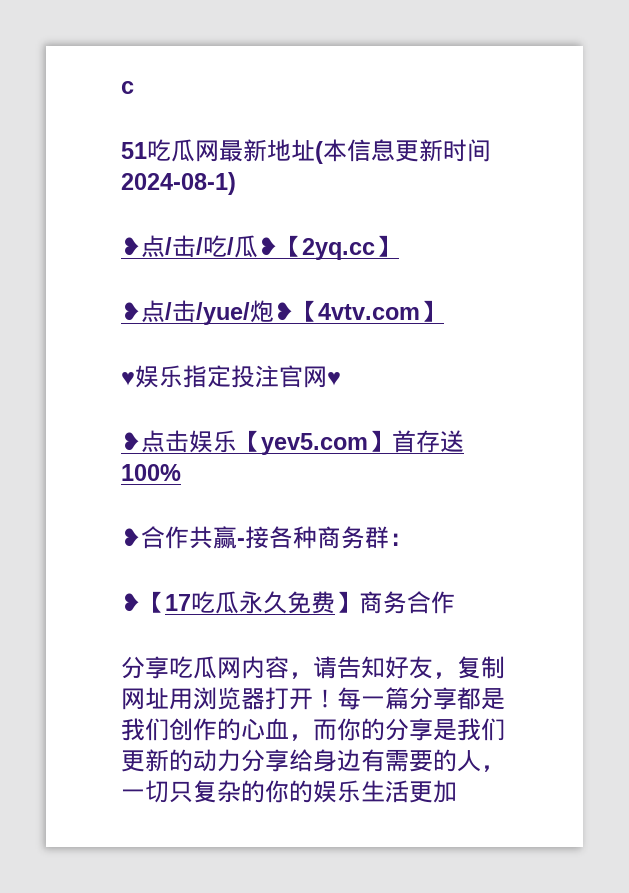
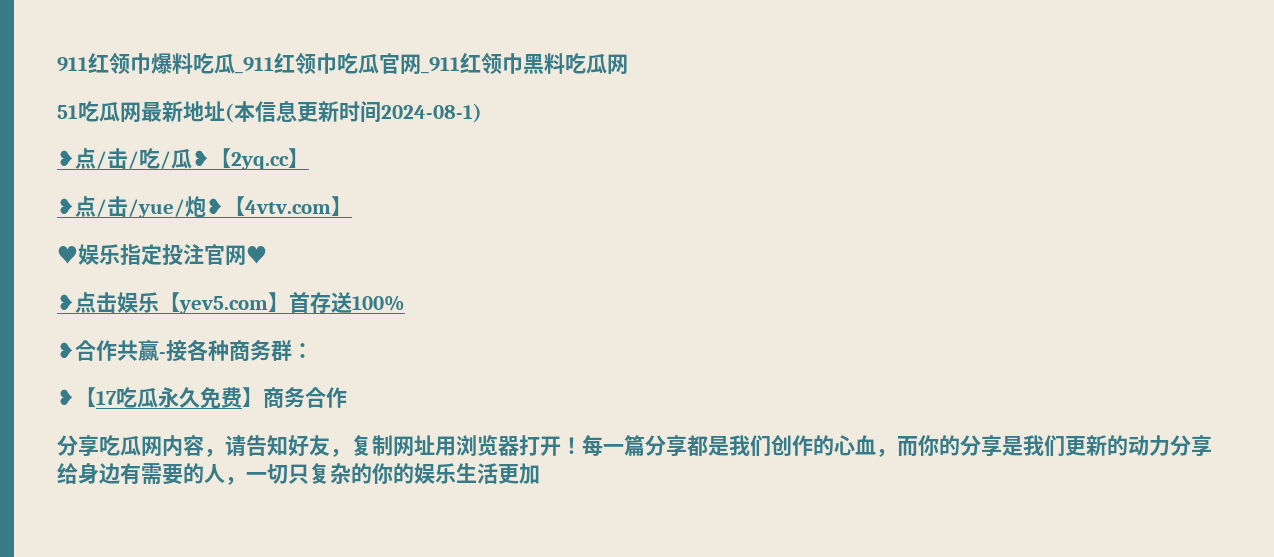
- c
+ 911红领巾爆料吃瓜_911红领巾吃瓜官网_911红领巾黑料吃瓜网

